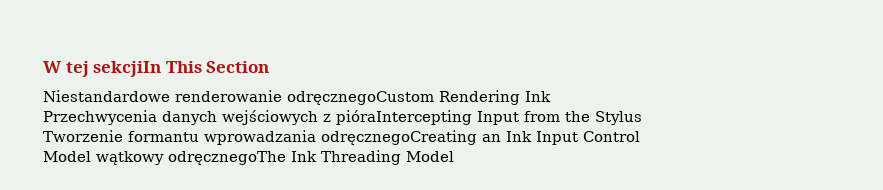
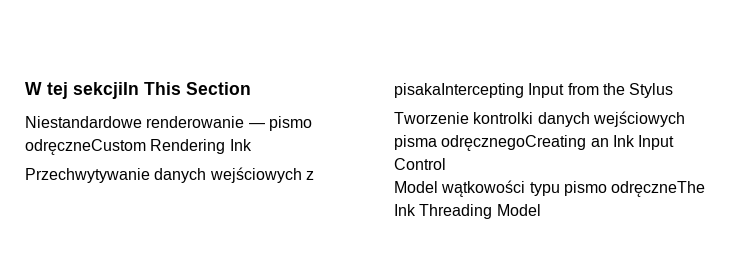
- Niestandardowe renderowanie odręcznegoCustom Rendering Ink
+ Niestandardowe renderowanie — pismo odręczneCustom Rendering Ink
- Przechwycenia danych wejściowych z pióraIntercepting Input from the Stylus
+ Przechwytywanie danych wejściowych z pisakaIntercepting Input from the Stylus
- Tworzenie formantu wprowadzania odręcznegoCreating an Ink Input Control
+ Tworzenie kontrolki danych wejściowych pisma odręcznegoCreating an Ink Input Control
- Model wątkowy odręcznegoThe Ink Threading Model
+ Model wątkowości typu pismo odręczneThe Ink Threading Model

